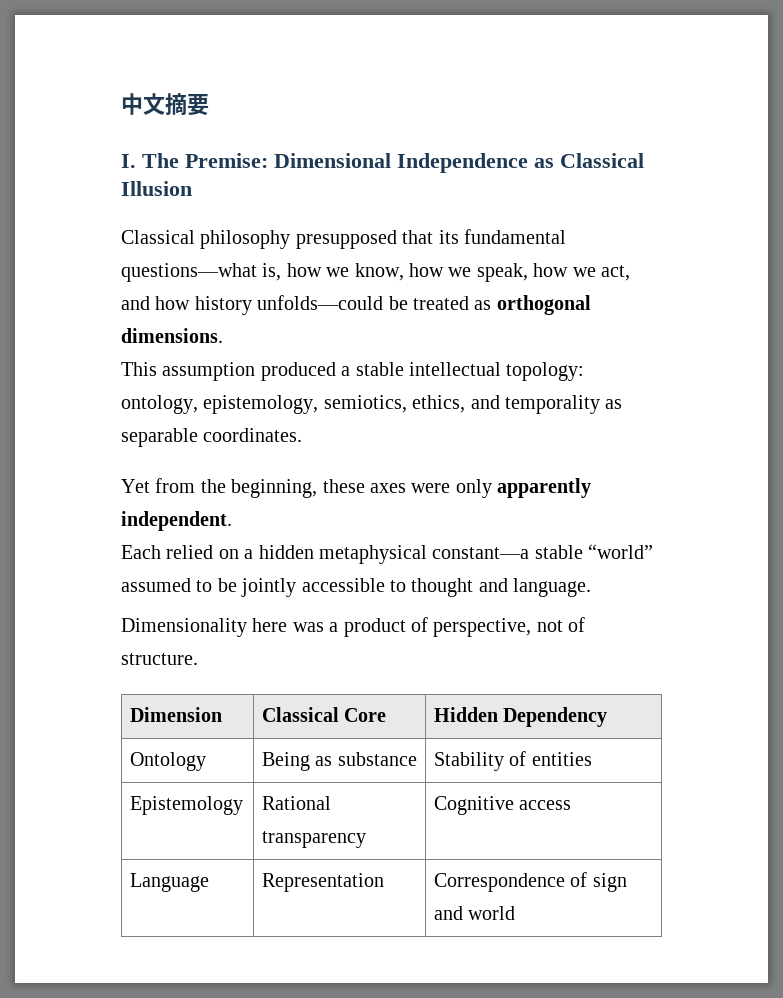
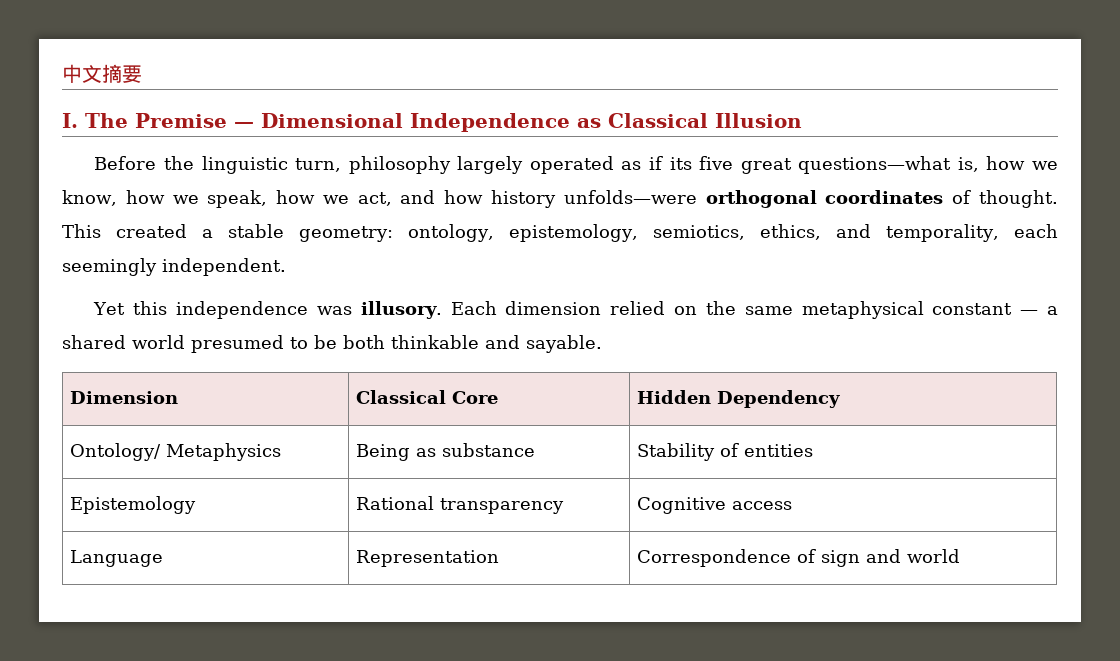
- I. The Premise: Dimensional Independence as Classical Illusion
+ I. The Premise — Dimensional Independence as Classical Illusion
- Classical philosophy presupposed that its fundamental questions—what is, how we know, how we speak, how we act, and how history unfolds—could be treated as orthogonal dimensions.
- This assumption produced a stable intellectual topology: ontology, epistemology, semiotics, ethics, and temporality as separable coordinates.
- Yet from the beginning, these axes were only apparently independent.
- Each relied on a hidden metaphysical constant—a stable “world” assumed to be jointly accessible to thought and language.
- Dimensionality here was a product of perspective, not of structure.
+ Before the linguistic turn, philosophy largely operated as if its five great questions—what is, how we know, how we speak, how we act, and how history unfolds—were orthogonal coordinates of thought. This created a stable geometry: ontology, epistemology, semiotics, ethics, and temporality, each seemingly independent.
+ Yet this independence was illusory. Each dimension relied on the same metaphysical constant — a shared world presumed to be both thinkable and sayable.
- Ontology | Being as substance | Stability of entities
+ Ontology/ Metaphysics | Being as substance | Stability of entities

